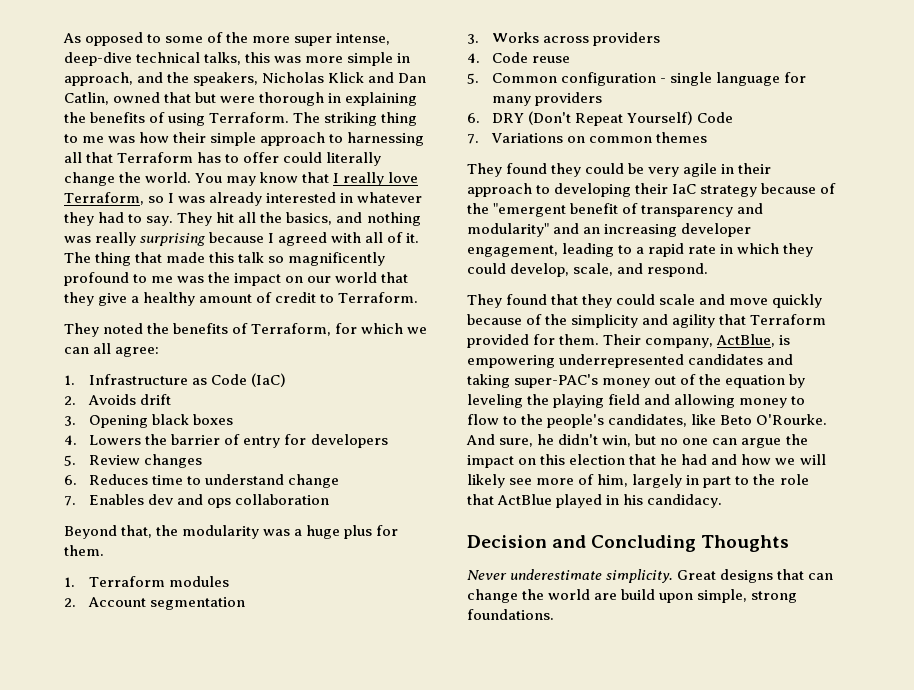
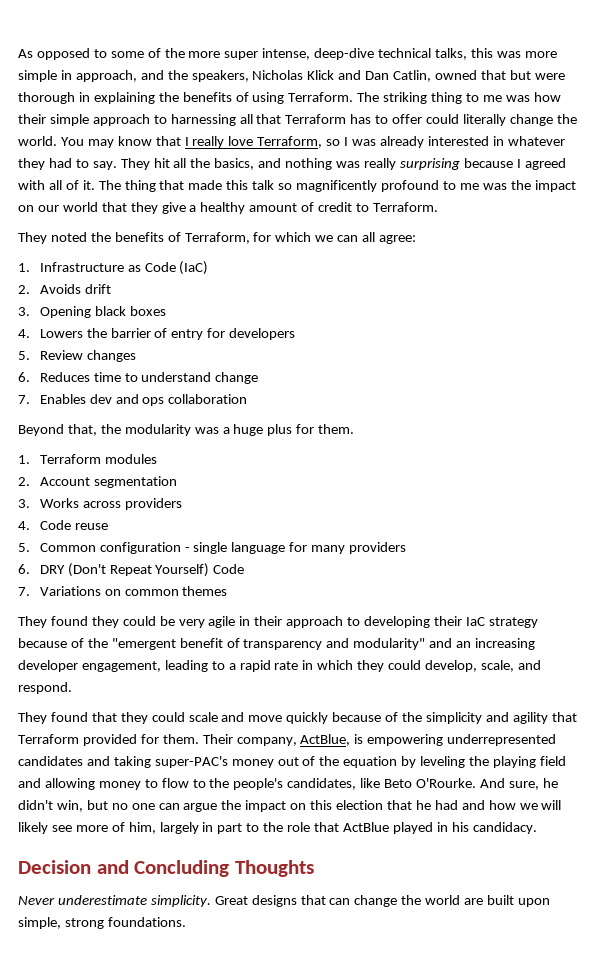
- Great designs that can change the world are build upon simple, strong foundations.
+ Great designs that can change the world are built upon simple, strong foundations.

